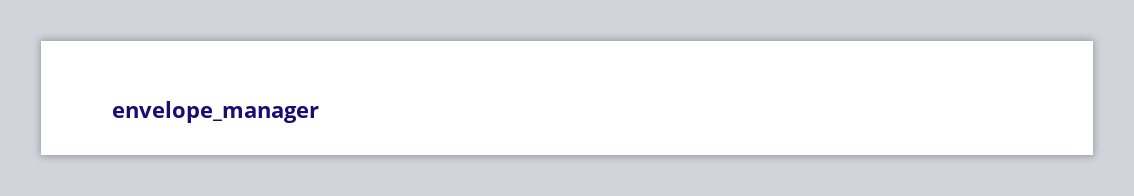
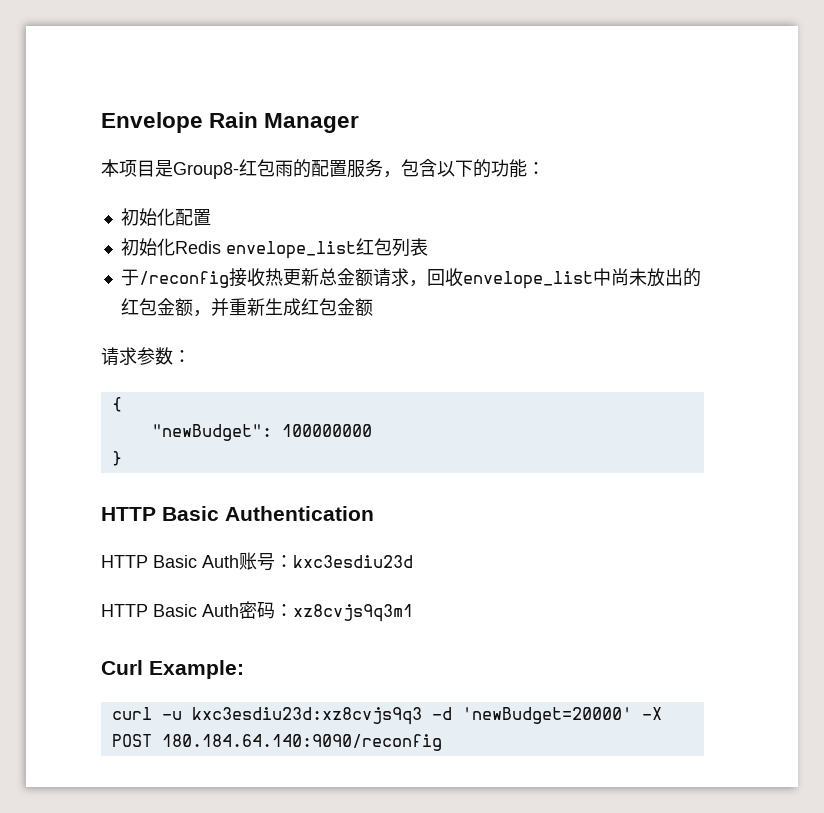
- envelope_manager
+ Envelope Rain Manager
+ 本项目是Group8-红包雨的配置服务，包含以下的功能：
+ 初始化配置
+ 初始化Redis envelope_list红包列表
+ 于/reconfig接收热更新总金额请求，回收envelope_list中尚未放出的红包金额，并重新生成红包金额
+ 请求参数：
+ {
+ "newBudget": 100000000
+ }
+ HTTP Basic Authentication
+ HTTP Basic Auth账号：kxc3esdiu23d
+ HTTP Basic Auth密码：xz8cvjs9q3m1
+ Curl Example:
+ curl -u kxc3esdiu23d:xz8cvjs9q3 -d 'newBudget=20000' -X POST 180.184.64.140:9090/reconfig

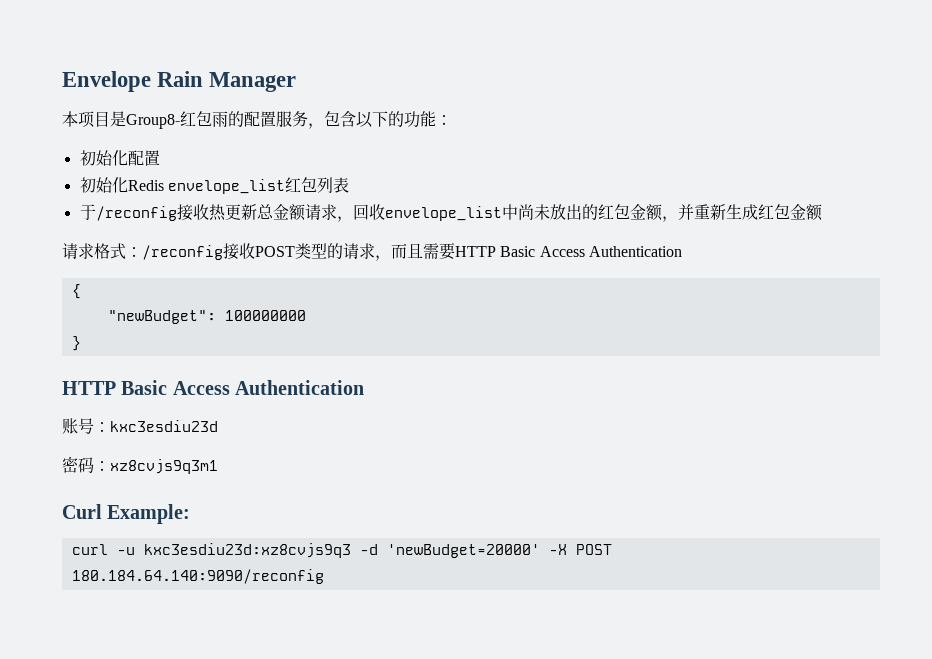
- 请求参数：
+ 请求格式：/reconfig接收POST类型的请求，而且需要HTTP Basic Access Authentication
  }
- HTTP Basic Authentication
- HTTP Basic Auth账号：kxc3esdiu23d
+ HTTP Basic Access Authentication
+ 账号：kxc3esdiu23d
- HTTP Basic Auth密码：xz8cvjs9q3m1
+ 密码：xz8cvjs9q3m1

